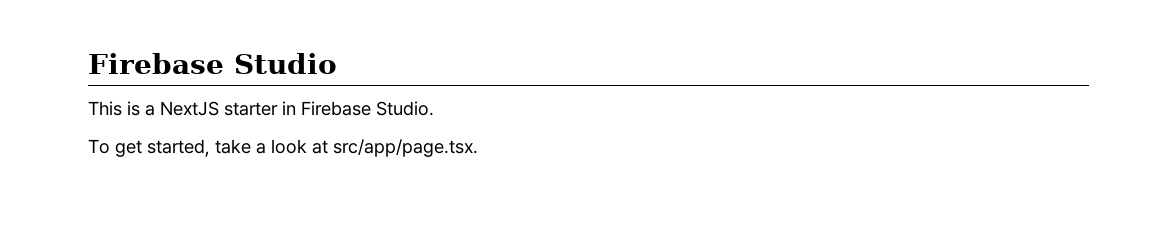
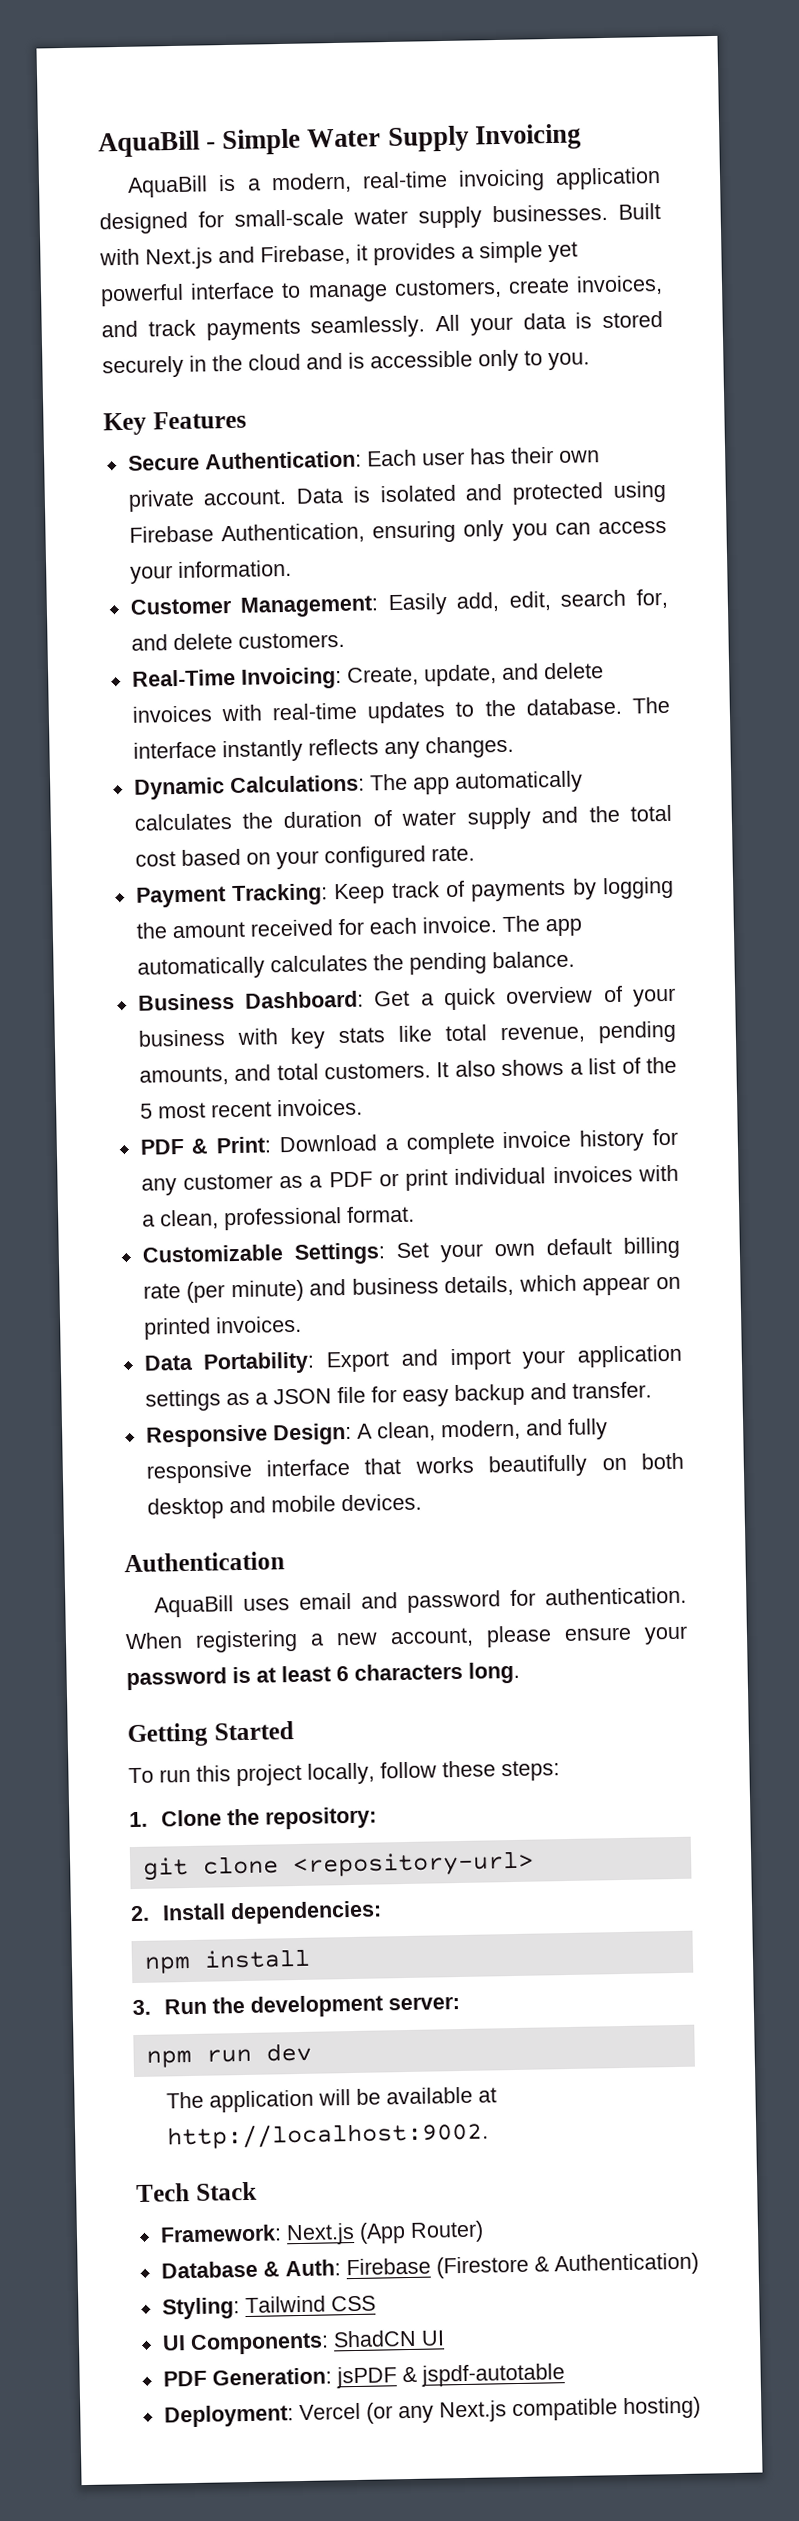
- Firebase Studio
- This is a NextJS starter in Firebase Studio.
- To get started, take a look at src/app/page.tsx.
+ AquaBill - Simple Water Supply Invoicing
+ AquaBill is a modern, real-time invoicing application designed for small-scale water supply businesses. Built with Next.js and Firebase, it provides a simple yet powerful interface to manage customers, create invoices, and track payments seamlessly. All your data is stored securely in the cloud and is accessible only to you.
+ Key Features
+ Secure Authentication: Each user has their own private account. Data is isolated and protected using Firebase Authentication, ensuring only you can access your information.
+ Customer Management: Easily add, edit, search for, and delete customers.
+ Real-Time Invoicing: Create, update, and delete invoices with real-time updates to the database. The interface instantly reflects any changes.
+ Dynamic Calculations: The app automatically calculates the duration of water supply and the total cost based on your configured rate.
+ Payment Tracking: Keep track of payments by logging the amount received for each invoice. The app automatically calculates the pending balance.
+ Business Dashboard: Get a quick overview of your business with key stats like total revenue, pending amounts, and total customers. It also shows a list of the 5 most recent invoices.
+ PDF & Print: Download a complete invoice history for any customer as a PDF or print individual invoices with a clean, professional format.
+ Customizable Settings: Set your own default billing rate (per minute) and business details, which appear on printed invoices.
+ Data Portability: Export and import your application settings as a JSON file for easy backup and transfer.
+ Responsive Design: A clean, modern, and fully responsive interface that works beautifully on both desktop and mobile devices.
+ Authentication
+ AquaBill uses email and password for authentication. When registering a new account, please ensure your password is at least 6 characters long.
+ Getting Started
+ To run this project locally, follow these steps:
+ 1. Clone the repository:
+ git clone <repository-url>
+ 2. Install dependencies:
+ npm install
+ 3. Run the development server:
+ npm run dev
+ The application will be available at http://localhost:9002.
+ Tech Stack
+ Framework: Next.js (App Router)
+ Database & Auth: Firebase (Firestore & Authentication)
+ Styling: Tailwind CSS
+ UI Components: ShadCN UI
+ PDF Generation: jsPDF & jspdf-autotable
+ Deployment: Vercel (or any Next.js compatible hosting)

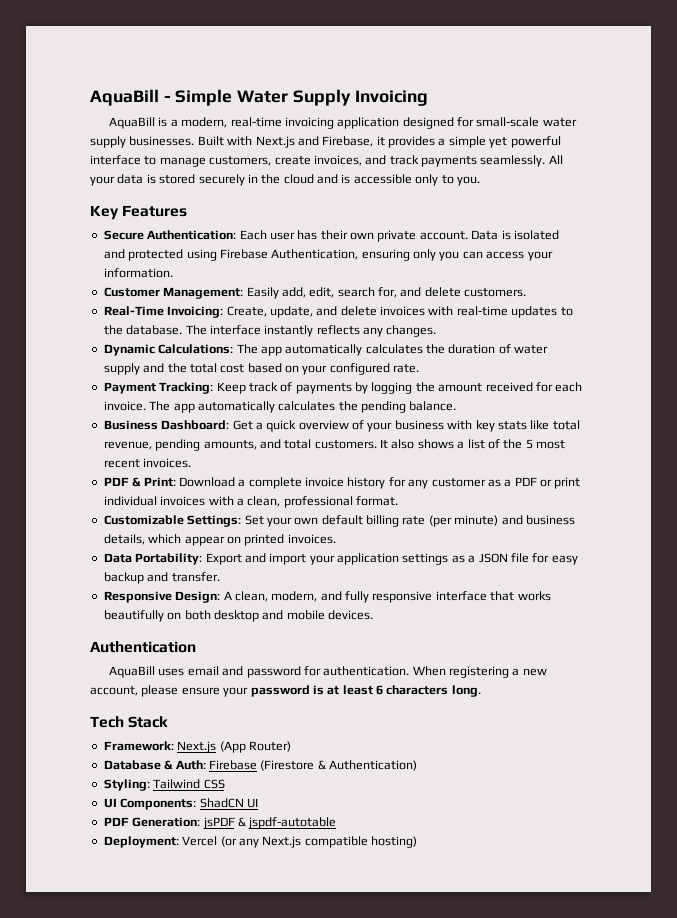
- Getting Started
- To run this project locally, follow these steps:
- 1. Clone the repository:
- git clone <repository-url>
- 2. Install dependencies:
- npm install
- 3. Run the development server:
- npm run dev
- The application will be available at http://localhost:9002.

